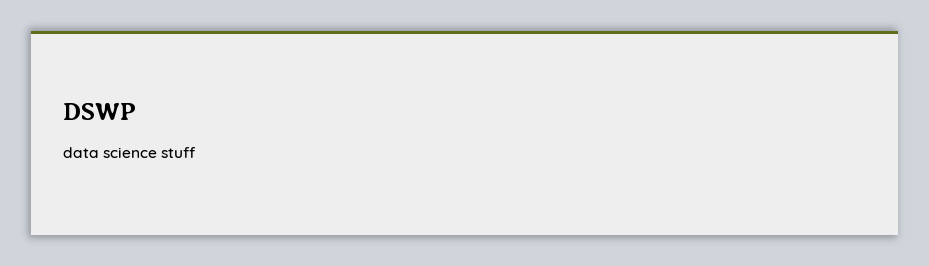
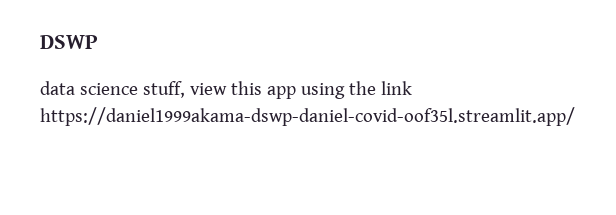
- data science stuff
+ data science stuff, view this app using the link https://daniel1999akama-dswp-daniel-covid-oof35l.streamlit.app/

